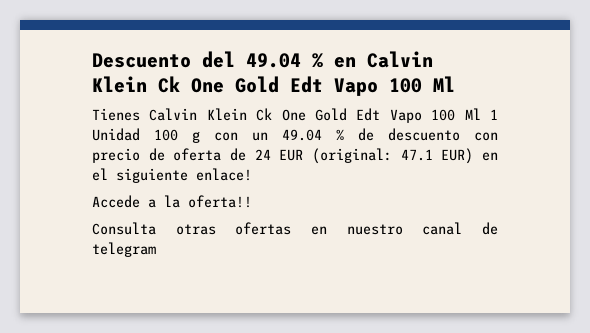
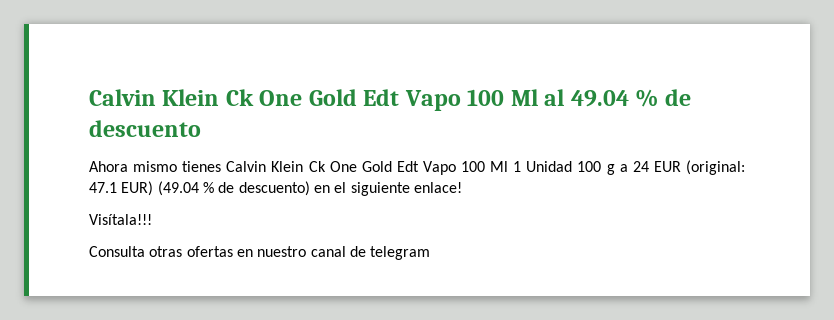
- Descuento del 49.04 % en Calvin Klein Ck One Gold Edt Vapo 100 Ml
- Tienes Calvin Klein Ck One Gold Edt Vapo 100 Ml 1 Unidad 100 g con un 49.04 % de descuento con precio de oferta de 24 EUR (original: 47.1 EUR) en el siguiente enlace!
+ Calvin Klein Ck One Gold Edt Vapo 100 Ml al 49.04 % de descuento
+ Ahora mismo tienes Calvin Klein Ck One Gold Edt Vapo 100 Ml 1 Unidad 100 g a 24 EUR (original: 47.1 EUR) (49.04 % de descuento) en el siguiente enlace!
- Accede a la oferta!!
+ Visítala!!!

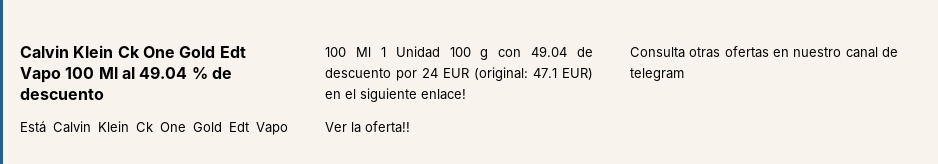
- Ahora mismo tienes Calvin Klein Ck One Gold Edt Vapo 100 Ml 1 Unidad 100 g a 24 EUR (original: 47.1 EUR) (49.04 % de descuento) en el siguiente enlace!
+ Está Calvin Klein Ck One Gold Edt Vapo 100 Ml 1 Unidad 100 g con 49.04 de descuento por 24 EUR (original: 47.1 EUR) en el siguiente enlace!
- Visítala!!!
+ Ver la oferta!!

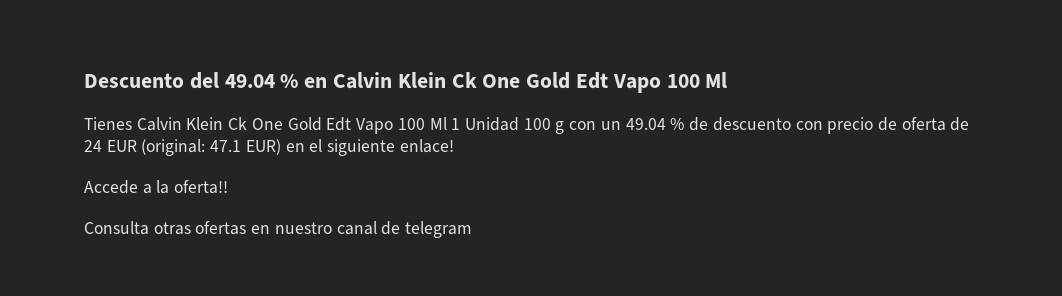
- Calvin Klein Ck One Gold Edt Vapo 100 Ml al 49.04 % de descuento
- Está Calvin Klein Ck One Gold Edt Vapo 100 Ml 1 Unidad 100 g con 49.04 de descuento por 24 EUR (original: 47.1 EUR) en el siguiente enlace!
+ Descuento del 49.04 % en Calvin Klein Ck One Gold Edt Vapo 100 Ml
+ Tienes Calvin Klein Ck One Gold Edt Vapo 100 Ml 1 Unidad 100 g con un 49.04 % de descuento con precio de oferta de 24 EUR (original: 47.1 EUR) en el siguiente enlace!
- Ver la oferta!!
+ Accede a la oferta!!

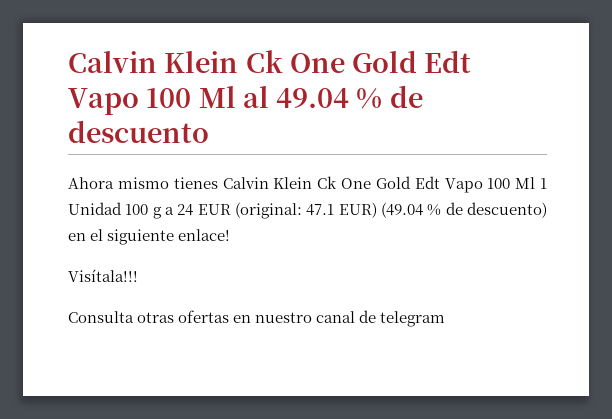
- Descuento del 49.04 % en Calvin Klein Ck One Gold Edt Vapo 100 Ml
- Tienes Calvin Klein Ck One Gold Edt Vapo 100 Ml 1 Unidad 100 g con un 49.04 % de descuento con precio de oferta de 24 EUR (original: 47.1 EUR) en el siguiente enlace!
+ Calvin Klein Ck One Gold Edt Vapo 100 Ml al 49.04 % de descuento
+ Ahora mismo tienes Calvin Klein Ck One Gold Edt Vapo 100 Ml 1 Unidad 100 g a 24 EUR (original: 47.1 EUR) (49.04 % de descuento) en el siguiente enlace!
- Accede a la oferta!!
+ Visítala!!!

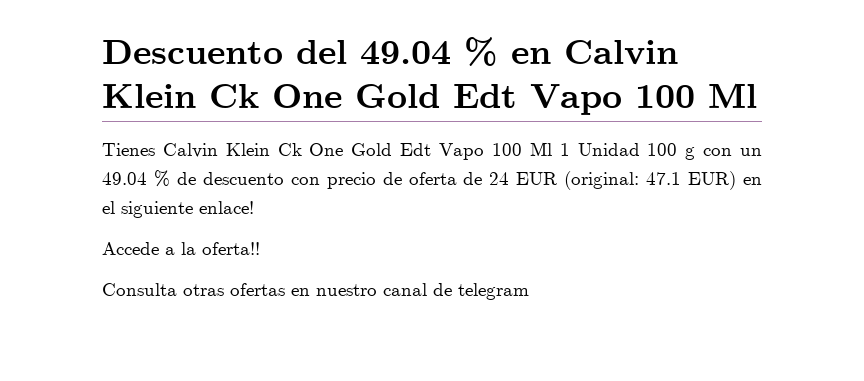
- Calvin Klein Ck One Gold Edt Vapo 100 Ml al 49.04 % de descuento
- Ahora mismo tienes Calvin Klein Ck One Gold Edt Vapo 100 Ml 1 Unidad 100 g a 24 EUR (original: 47.1 EUR) (49.04 % de descuento) en el siguiente enlace!
+ Descuento del 49.04 % en Calvin Klein Ck One Gold Edt Vapo 100 Ml
+ Tienes Calvin Klein Ck One Gold Edt Vapo 100 Ml 1 Unidad 100 g con un 49.04 % de descuento con precio de oferta de 24 EUR (original: 47.1 EUR) en el siguiente enlace!
- Visítala!!!
+ Accede a la oferta!!

